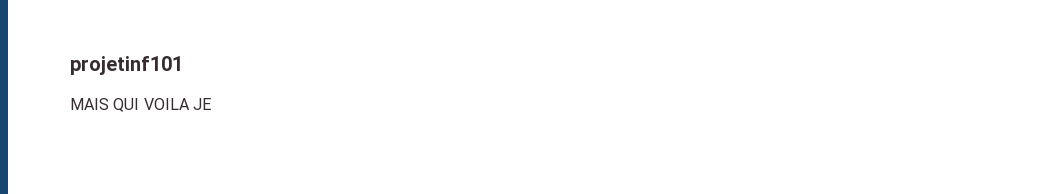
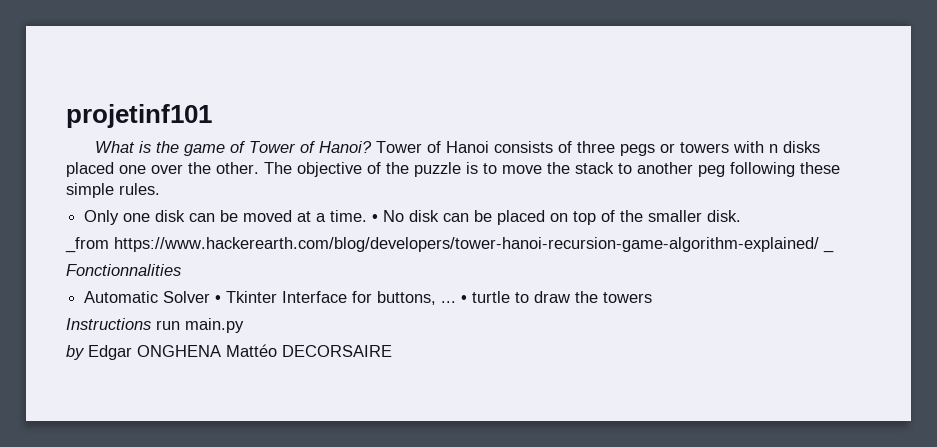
- MAIS QUI VOILA JE
+ What is the game of Tower of Hanoi? Tower of Hanoi consists of three pegs or towers with n disks placed one over the other. The objective of the puzzle is to move the stack to another peg following these simple rules.
+ Only one disk can be moved at a time. • No disk can be placed on top of the smaller disk.
+ _from https://www.hackerearth.com/blog/developers/tower-hanoi-recursion-game-algorithm-explained/ _
+ Fonctionnalities
+ Automatic Solver • Tkinter Interface for buttons, ... • turtle to draw the towers
+ Instructions run main.py
+ by Edgar ONGHENA Mattéo DECORSAIRE

